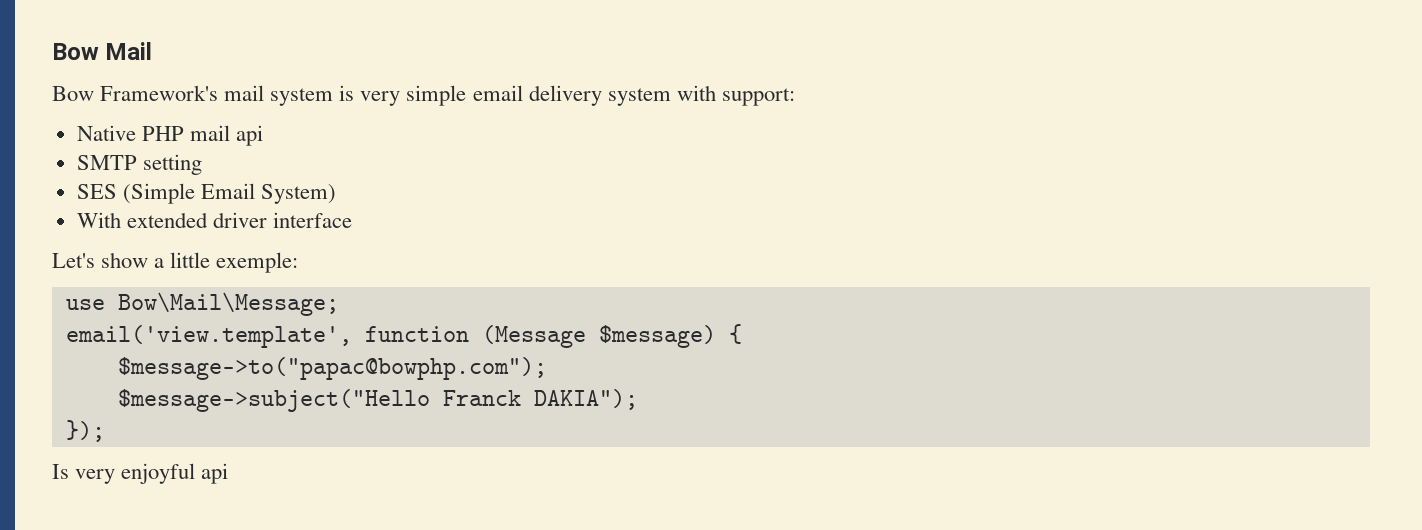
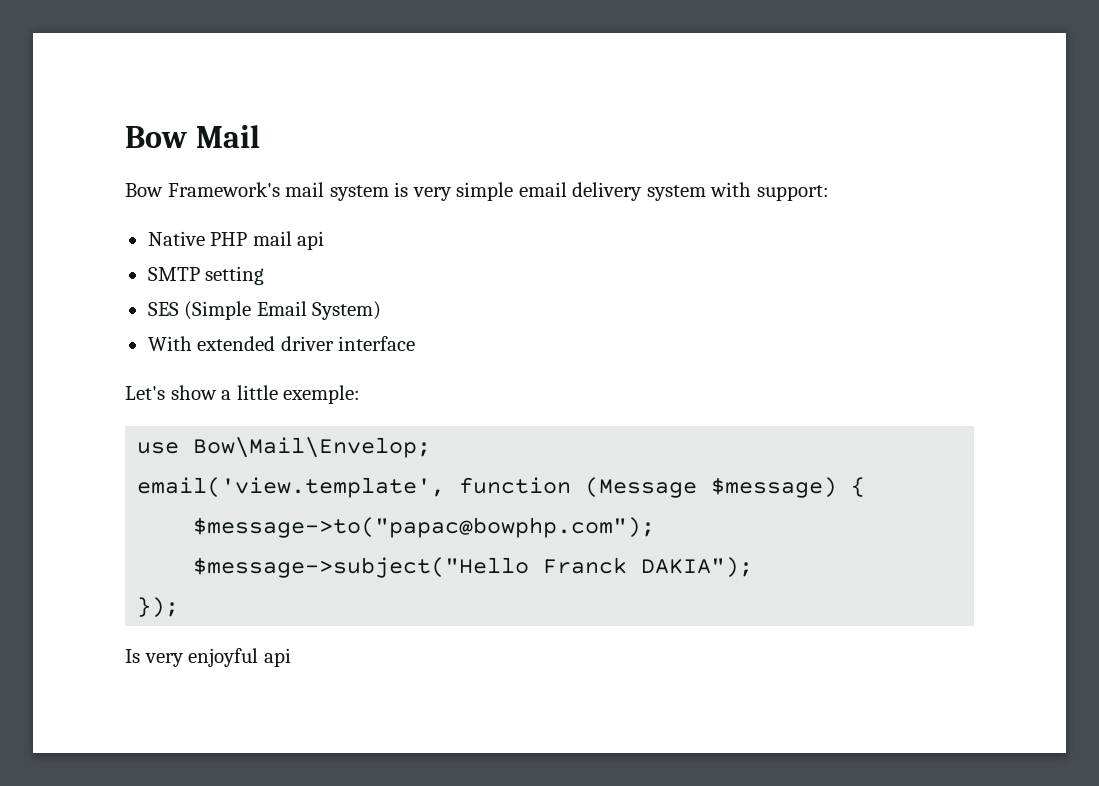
- use Bow\Mail\Message;
+ use Bow\Mail\Envelop;

